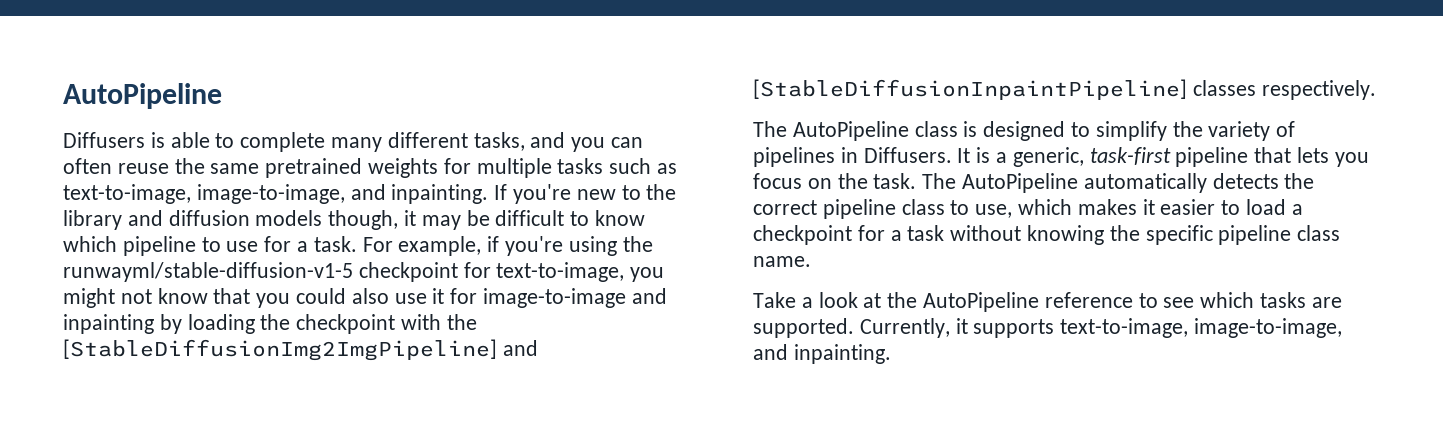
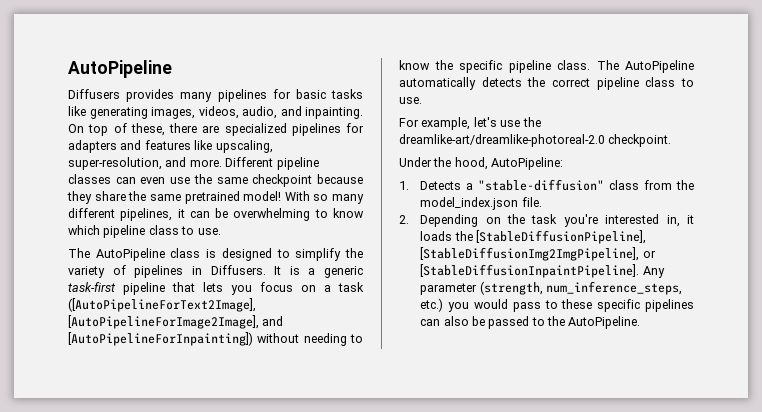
- Diffusers is able to complete many different tasks, and you can often reuse the same pretrained weights for multiple tasks such as text-to-image, image-to-image, and inpainting. If you're new to the library and diffusion models though, it may be difficult to know which pipeline to use for a task. For example, if you're using the runwayml/stable-diffusion-v1-5 checkpoint for text-to-image, you might not know that you could also use it for image-to-image and inpainting by loading the checkpoint with the [StableDiffusionImg2ImgPipeline] and [StableDiffusionInpaintPipeline] classes respectively.
+ Diffusers provides many pipelines for basic tasks like generating images, videos, audio, and inpainting. On top of these, there are specialized pipelines for adapters and features like upscaling, super-resolution, and more. Different pipeline classes can even use the same checkpoint because they share the same pretrained model! With so many different pipelines, it can be overwhelming to know which pipeline class to use.
- It is a generic, task-first pipeline that lets you focus on the task.
+ It is a generic task-first pipeline that lets you focus on a task ([AutoPipelineForText2Image], [AutoPipelineForImage2Image], and [AutoPipelineForInpainting]) without needing to know the specific pipeline class.
- The AutoPipeline automatically detects the correct pipeline class to use, which makes it easier to load a checkpoint for a task without knowing the specific pipeline class name.
- Take a look at the AutoPipeline reference to see which tasks are supported. Currently, it supports text-to-image, image-to-image, and inpainting.
+ The AutoPipeline automatically detects the correct pipeline class to use.
+ For example, let's use the dreamlike-art/dreamlike-photoreal-2.0 checkpoint.
+ Under the hood, AutoPipeline:
+ 1. Detects a "stable-diffusion" class from the model_index.json file.
+ 2. Depending on the task you're interested in, it loads the [StableDiffusionPipeline], [StableDiffusionImg2ImgPipeline], or [StableDiffusionInpaintPipeline]. Any parameter (strength, num_inference_steps, etc.) you would pass to these specific pipelines can also be passed to the AutoPipeline.

